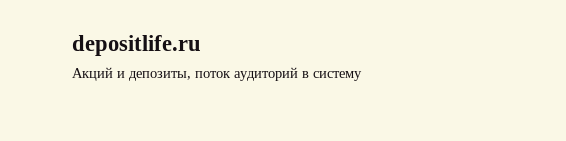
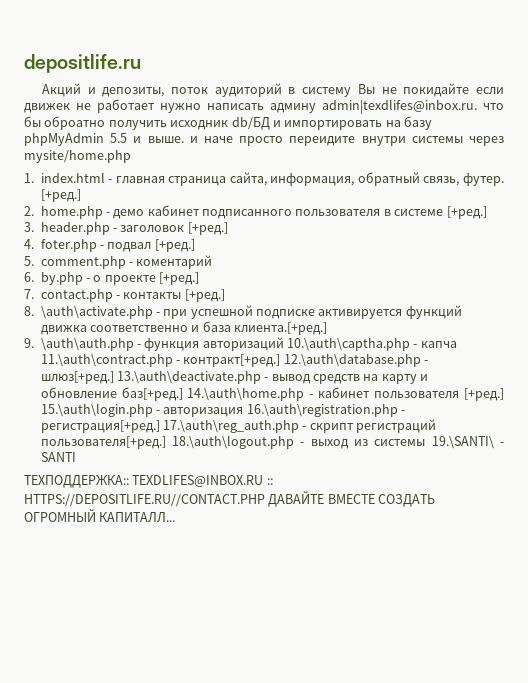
- Акций и депозиты, поток аудиторий в систему
+ Акций и депозиты, поток аудиторий в систему Вы не покидайте если движек не работает нужно написать админу admin|texdlifes@inbox.ru. что бы оброатно получить исходник db/БД и импортировать на базу phpMyAdmin 5.5 и выше. и наче просто переидите внутри системы через mysite/home.php
+ 1. index.html - главная страница сайта, информация, обратный связь, футер. [+ред.]
+ 2. home.php - демо кабинет подписанного пользователя в системе [+ред.]
+ 3. header.php - заголовок [+ред.]
+ 4. foter.php - подвал [+ред.]
+ 5. comment.php - коментарий
+ 6. by.php - о проекте [+ред.]
+ 7. contact.php - контакты [+ред.]
+ 8. \auth\activate.php - при успешной подписке активируется функций движка соответственно и база клиента.[+ред.]
+ 9. \auth\auth.php - функция авторизаций 10.\auth\captha.php - капча 11.\auth\contract.php - контракт[+ред.] 12.\auth\database.php - шлюз[+ред.] 13.\auth\deactivate.php - вывод средств на карту и обновление баз[+ред.] 14.\auth\home.php - кабинет пользователя [+ред.] 15.\auth\login.php - авторизация 16.\auth\registration.php - регистрация[+ред.] 17.\auth\reg_auth.php - скрипт регистраций пользователя[+ред.] 18.\auth\logout.php - выход из системы 19.\SANTI\ - SANTI
+ ТЕХПОДДЕРЖКА:: TEXDLIFES@INBOX.RU :: HTTPS://DEPOSITLIFE.RU//CONTACT.PHP ДАВАЙТЕ ВМЕСТЕ СОЗДАТЬ ОГРОМНЫЙ КАПИТАЛЛ...

